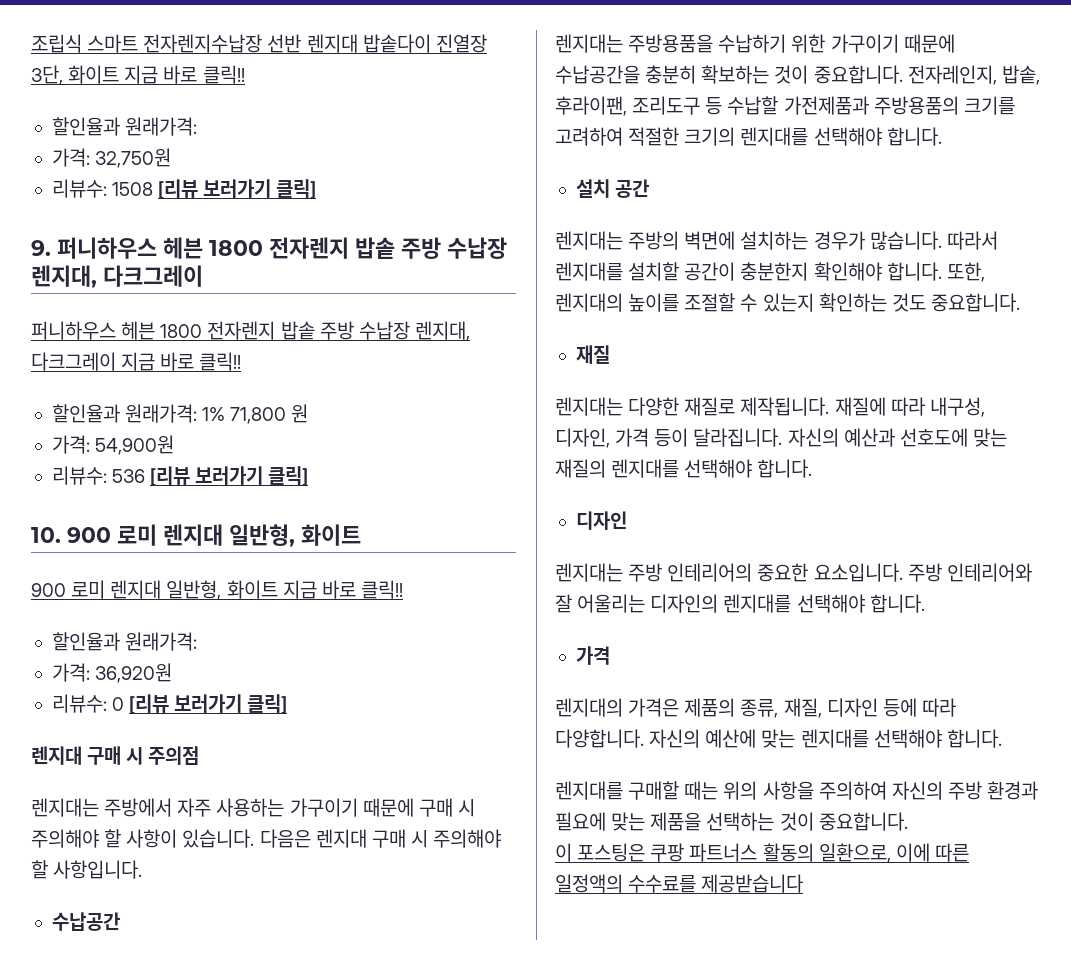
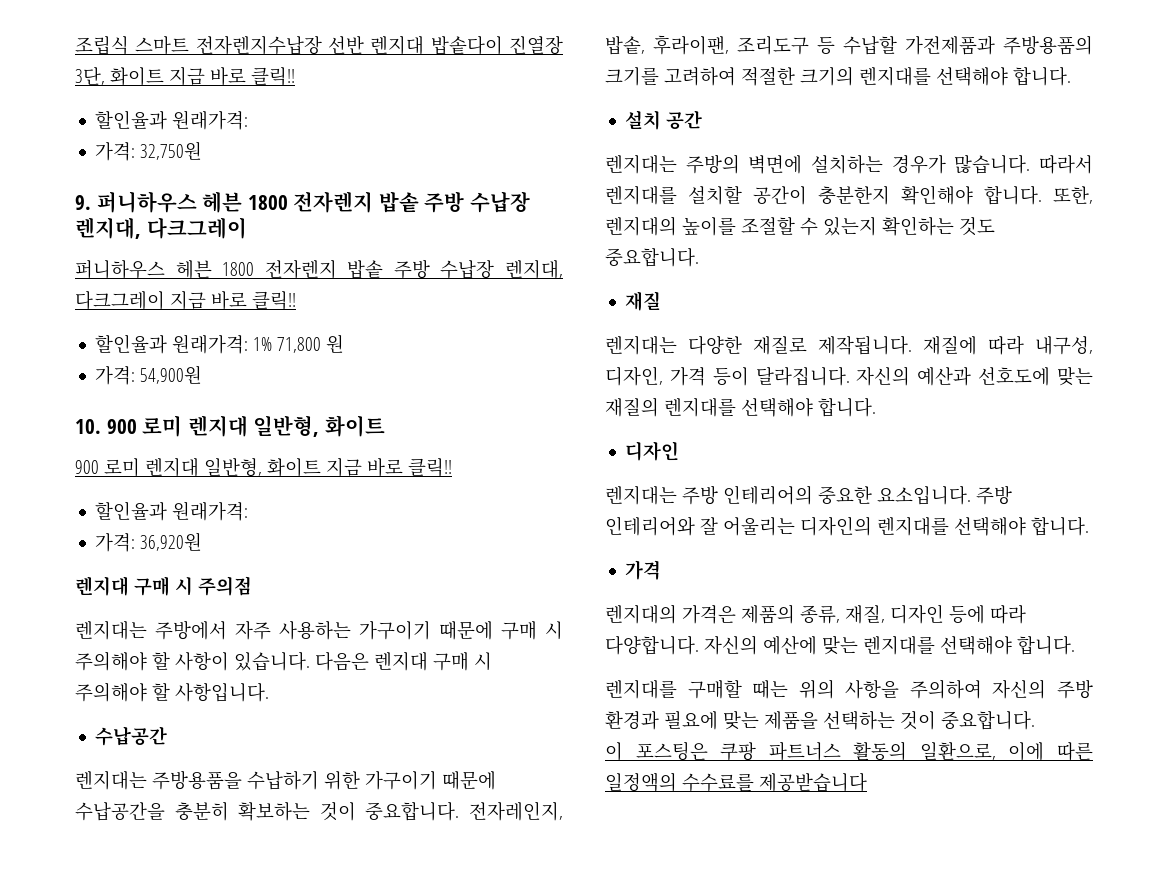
- 리뷰수: 1508 [리뷰 보러가기 클릭]
- 리뷰수: 536 [리뷰 보러가기 클릭]
- 리뷰수: 0 [리뷰 보러가기 클릭]

